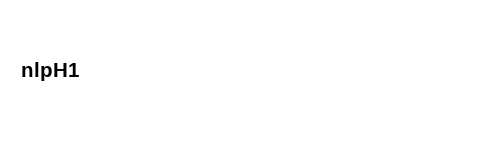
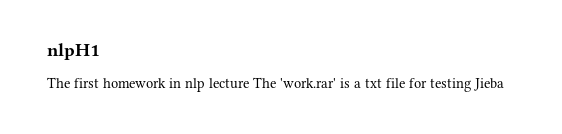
+ The first homework in nlp lecture The 'work.rar' is a txt file for testing Jieba

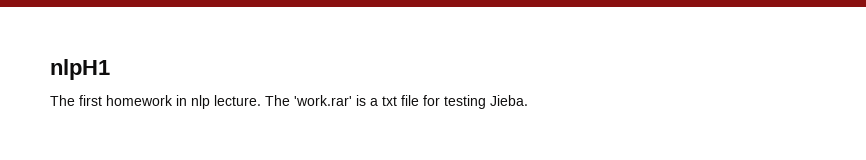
- The first homework in nlp lecture The 'work.rar' is a txt file for testing Jieba
+ The first homework in nlp lecture. The 'work.rar' is a txt file for testing Jieba.

